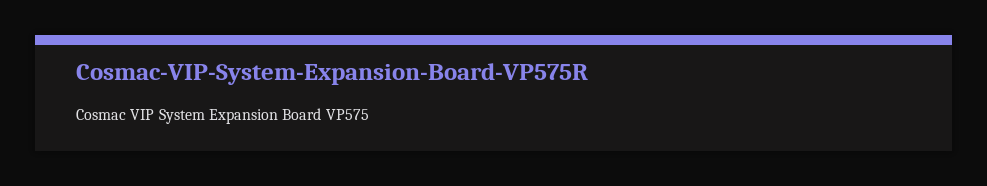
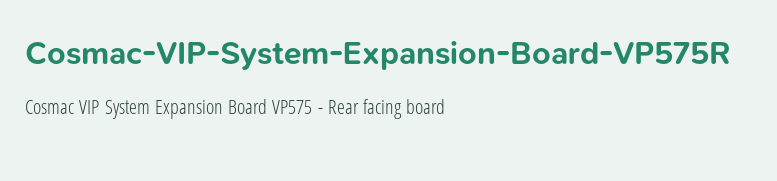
- Cosmac VIP System Expansion Board VP575
+ Cosmac VIP System Expansion Board VP575 - Rear facing board

